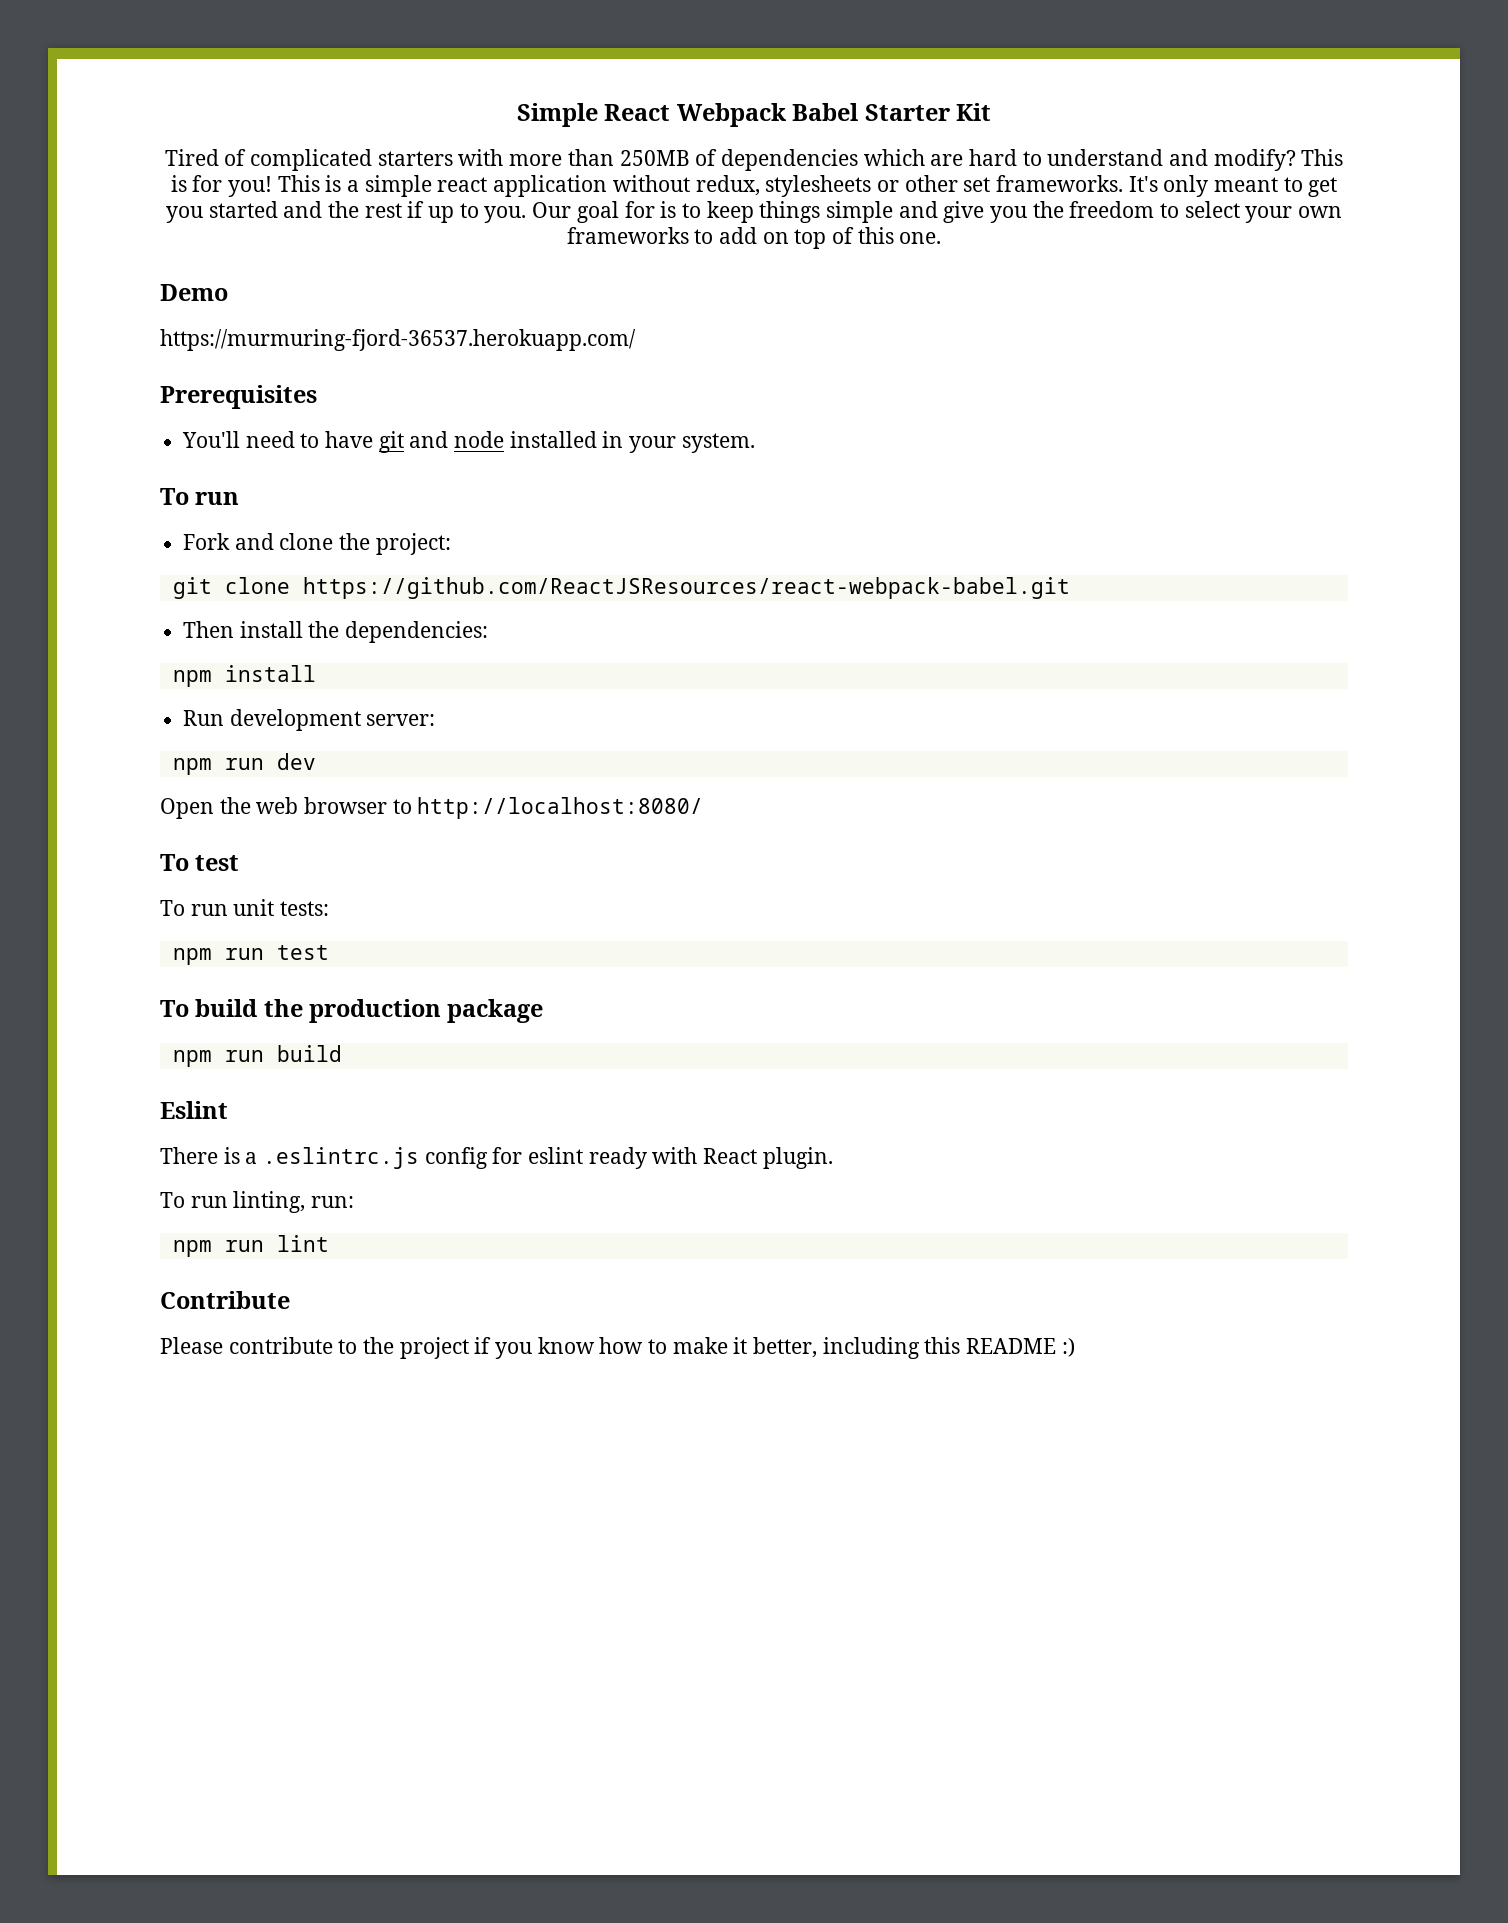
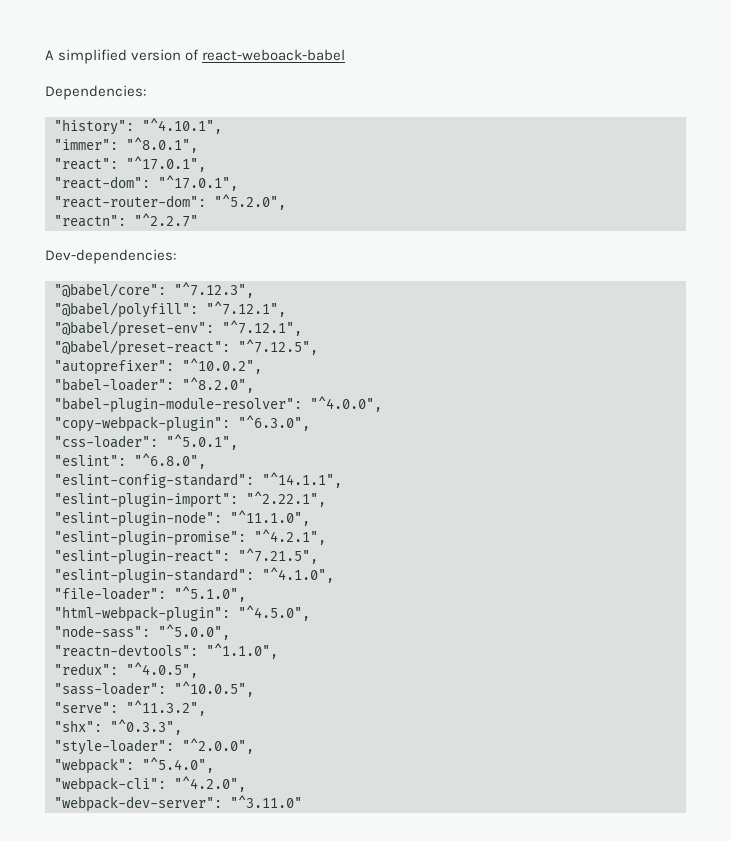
- Simple React Webpack Babel Starter Kit
- Tired of complicated starters with more than 250MB of dependencies which are hard to understand and modify? This is for you! This is a simple react application without redux, stylesheets or other set frameworks. It's only meant to get you started and the rest if up to you. Our goal for is to keep things simple and give you the freedom to select your own frameworks to add on top of this one.
- Demo
- https://murmuring-fjord-36537.herokuapp.com/
- Prerequisites
- You'll need to have git and node installed in your system.
- To run
- Fork and clone the project:
- git clone https://github.com/ReactJSResources/react-webpack-babel.git
- Then install the dependencies:
- npm install
- Run development server:
- npm run dev
- Open the web browser to http://localhost:8080/
- To test
- To run unit tests:
- npm run test
- To build the production package
- npm run build
- Eslint
- There is a .eslintrc.js config for eslint ready with React plugin.
- To run linting, run:
- npm run lint
- Contribute
- Please contribute to the project if you know how to make it better, including this README :)
+ A simplified version of react-weboack-babel
+ Dependencies:
+ "history": "^4.10.1",
+ "immer": "^8.0.1",
+ "react": "^17.0.1",
+ "react-dom": "^17.0.1",
+ "react-router-dom": "^5.2.0",
+ "reactn": "^2.2.7"
+ Dev-dependencies:
+ "@babel/core": "^7.12.3",
+ "@babel/polyfill": "^7.12.1",
+ "@babel/preset-env": "^7.12.1",
+ "@babel/preset-react": "^7.12.5",
+ "autoprefixer": "^10.0.2",
+ "babel-loader": "^8.2.0",
+ "babel-plugin-module-resolver": "^4.0.0",
+ "copy-webpack-plugin": "^6.3.0",
+ "css-loader": "^5.0.1",
+ "eslint": "^6.8.0",
+ "eslint-config-standard": "^14.1.1",
+ "eslint-plugin-import": "^2.22.1",
+ "eslint-plugin-node": "^11.1.0",
+ "eslint-plugin-promise": "^4.2.1",
+ "eslint-plugin-react": "^7.21.5",
+ "eslint-plugin-standard": "^4.1.0",
+ "file-loader": "^5.1.0",
+ "html-webpack-plugin": "^4.5.0",
+ "node-sass": "^5.0.0",
+ "reactn-devtools": "^1.1.0",
+ "redux": "^4.0.5",
+ "sass-loader": "^10.0.5",
+ "serve": "^11.3.2",
+ "shx": "^0.3.3",
+ "style-loader": "^2.0.0",
+ "webpack": "^5.4.0",
+ "webpack-cli": "^4.2.0",
+ "webpack-dev-server": "^3.11.0"

